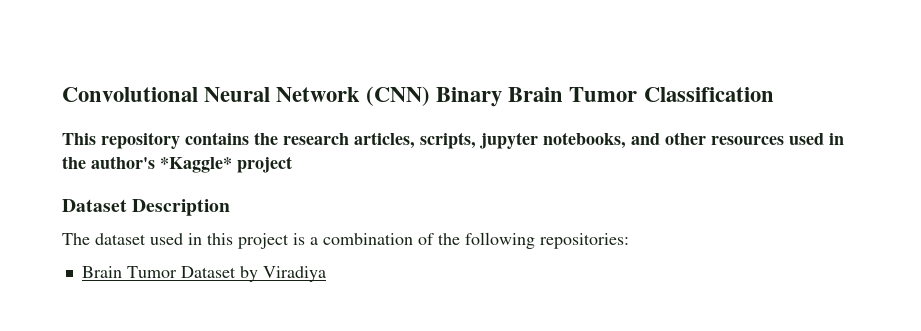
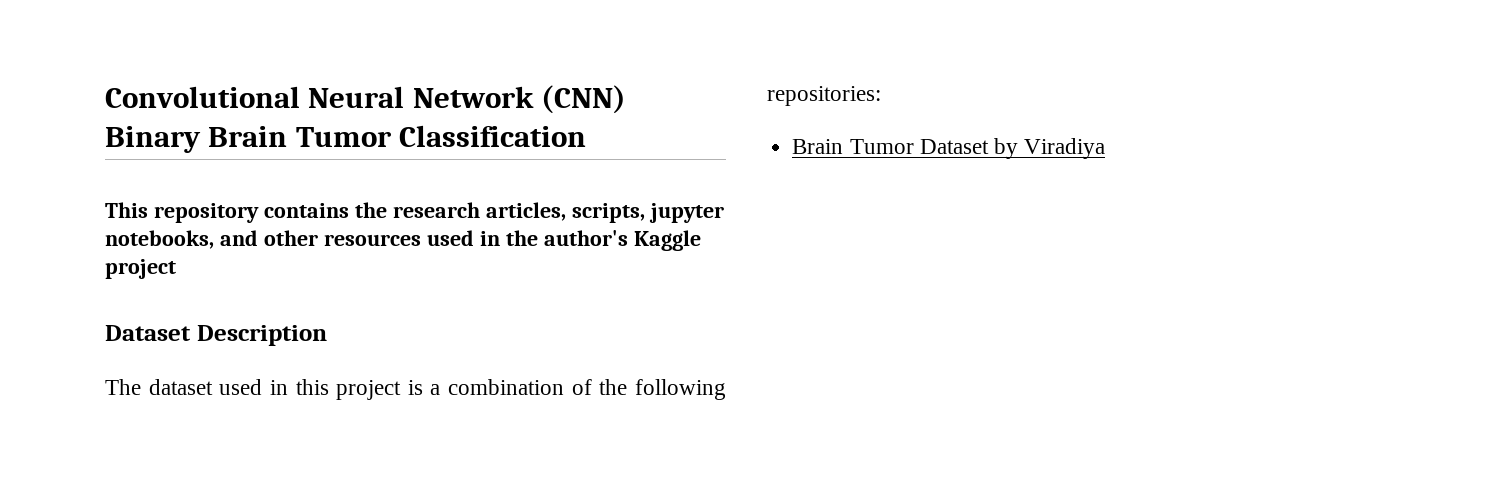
- This repository contains the research articles, scripts, jupyter notebooks, and other resources used in the author's *Kaggle* project
+ This repository contains the research articles, scripts, jupyter notebooks, and other resources used in the author's Kaggle project

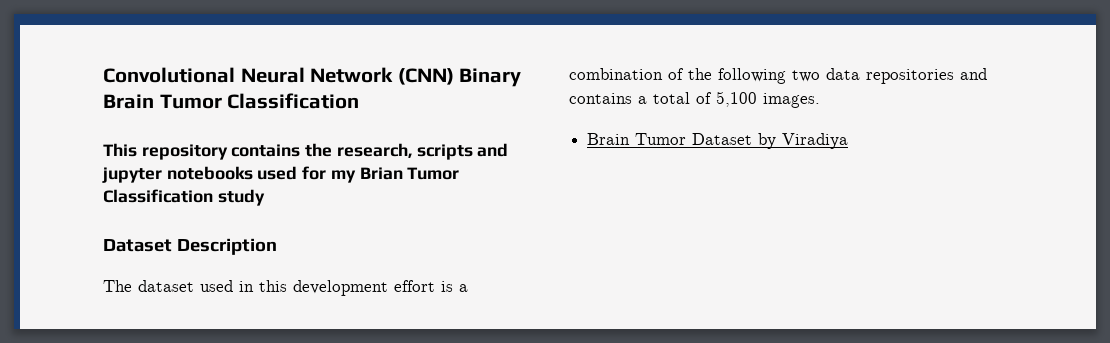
- This repository contains the research articles, scripts, jupyter notebooks, and other resources used in the author's Kaggle project
+ This repository contains the research, scripts and jupyter notebooks used for my Brian Tumor Classification study
- The dataset used in this project is a combination of the following repositories:
+ The dataset used in this development effort is a combination of the following two data repositories and contains a total of 5,100 images.

